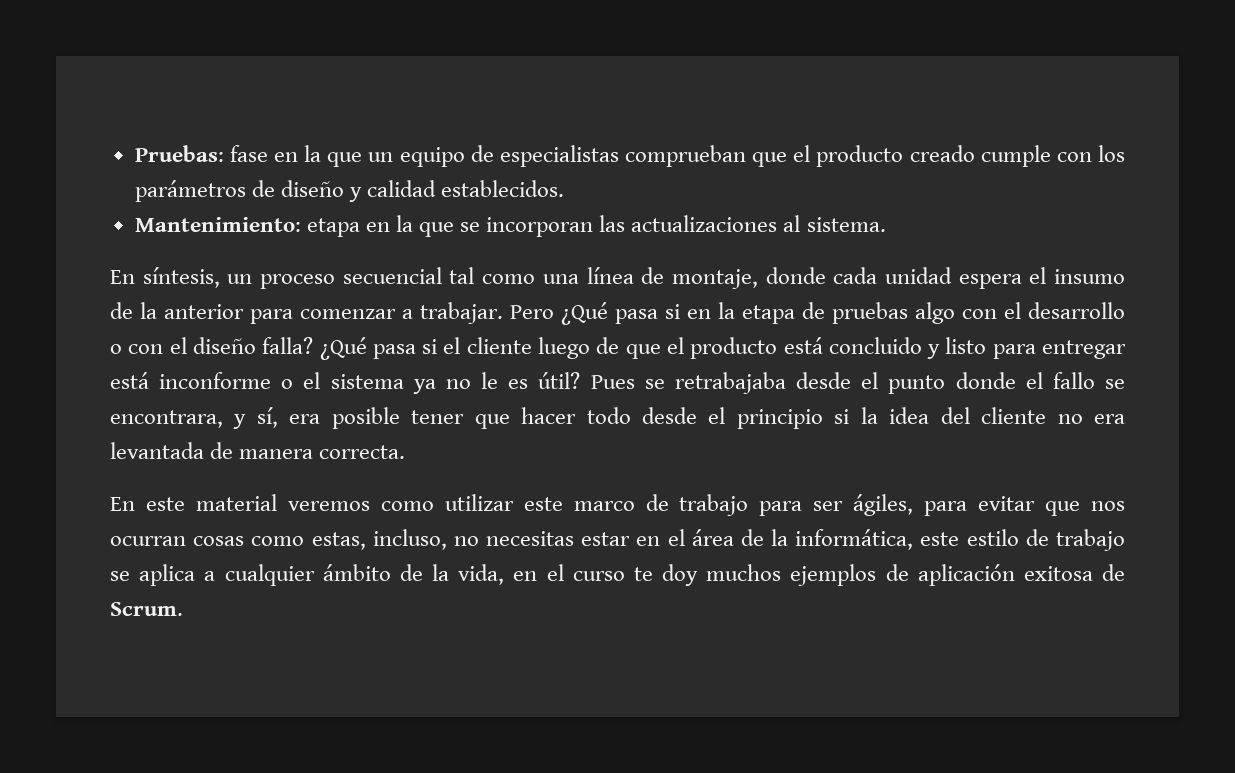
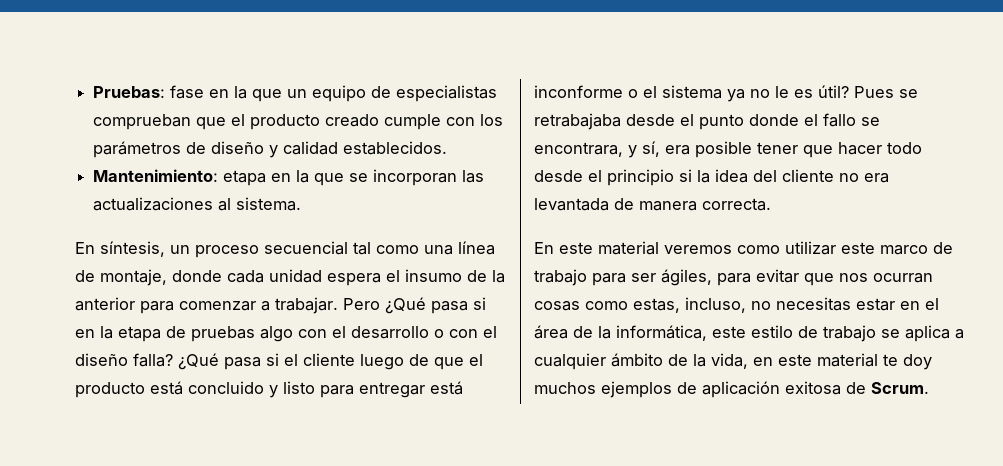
- En este material veremos como utilizar este marco de trabajo para ser ágiles, para evitar que nos ocurran cosas como estas, incluso, no necesitas estar en el área de la informática, este estilo de trabajo se aplica a cualquier ámbito de la vida, en el curso te doy muchos ejemplos de aplicación exitosa de Scrum.
+ En este material veremos como utilizar este marco de trabajo para ser ágiles, para evitar que nos ocurran cosas como estas, incluso, no necesitas estar en el área de la informática, este estilo de trabajo se aplica a cualquier ámbito de la vida, en este material te doy muchos ejemplos de aplicación exitosa de Scrum.

